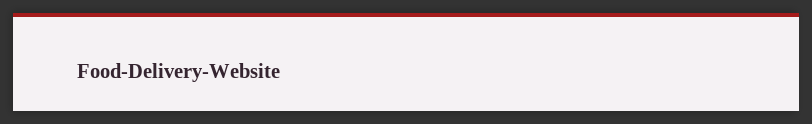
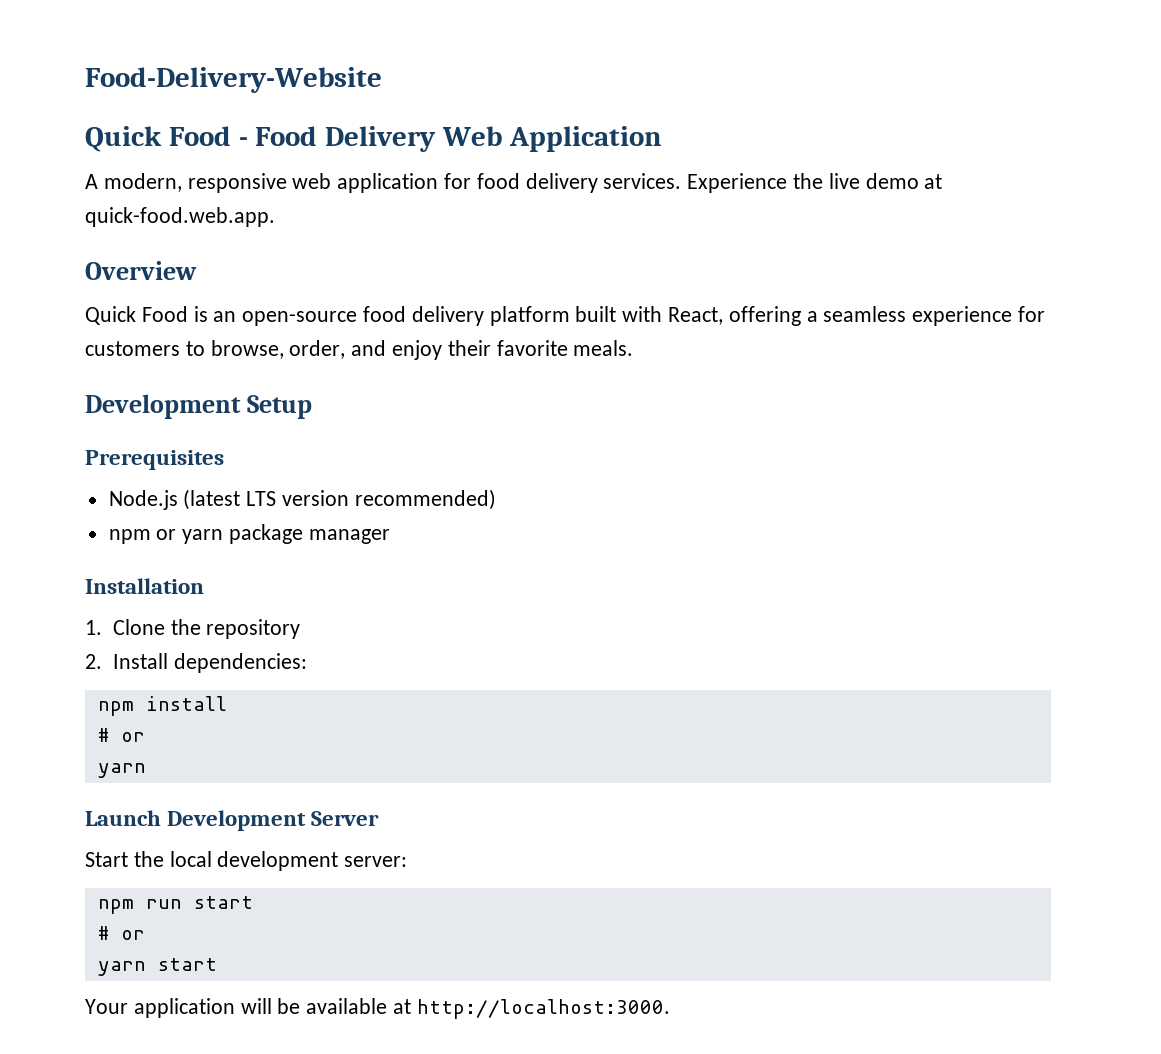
+ Quick Food - Food Delivery Web Application
+ A modern, responsive web application for food delivery services. Experience the live demo at quick-food.web.app.
+ Overview
+ Quick Food is an open-source food delivery platform built with React, offering a seamless experience for customers to browse, order, and enjoy their favorite meals.
+ Development Setup
+ Prerequisites
+ Node.js (latest LTS version recommended)
+ npm or yarn package manager
+ Installation
+ 1. Clone the repository
+ 2. Install dependencies:
+ npm install
+ # or
+ yarn
+ Launch Development Server
+ Start the local development server:
+ npm run start
+ # or
+ yarn start
+ Your application will be available at http://localhost:3000.

